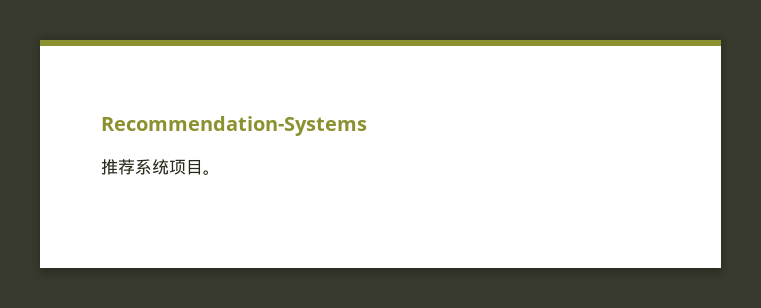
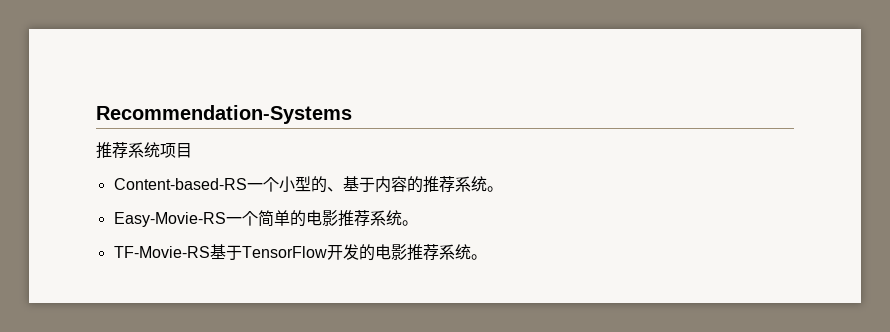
- 推荐系统项目。
+ 推荐系统项目
+ Content-based-RS一个小型的、基于内容的推荐系统。
+ Easy-Movie-RS一个简单的电影推荐系统。
+ TF-Movie-RS基于TensorFlow开发的电影推荐系统。

